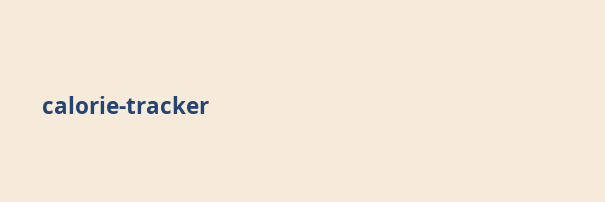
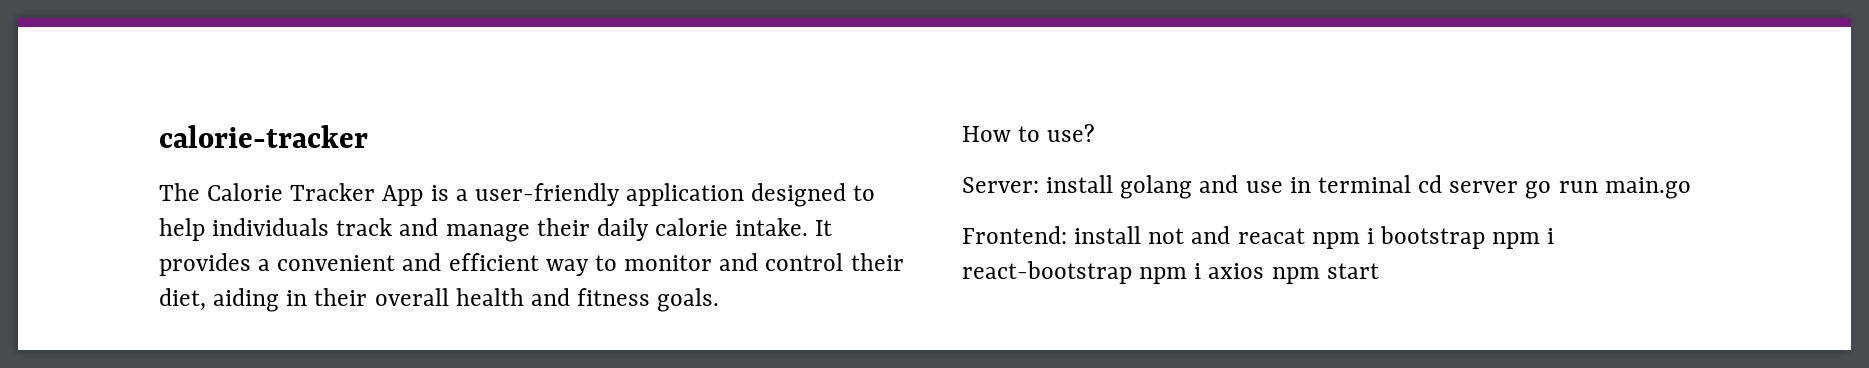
+ The Calorie Tracker App is a user-friendly application designed to help individuals track and manage their daily calorie intake. It provides a convenient and efficient way to monitor and control their diet, aiding in their overall health and fitness goals.
+ How to use?
+ Server: install golang and use in terminal cd server go run main.go
+ Frontend: install not and reacat npm i bootstrap npm i react-bootstrap npm i axios npm start

